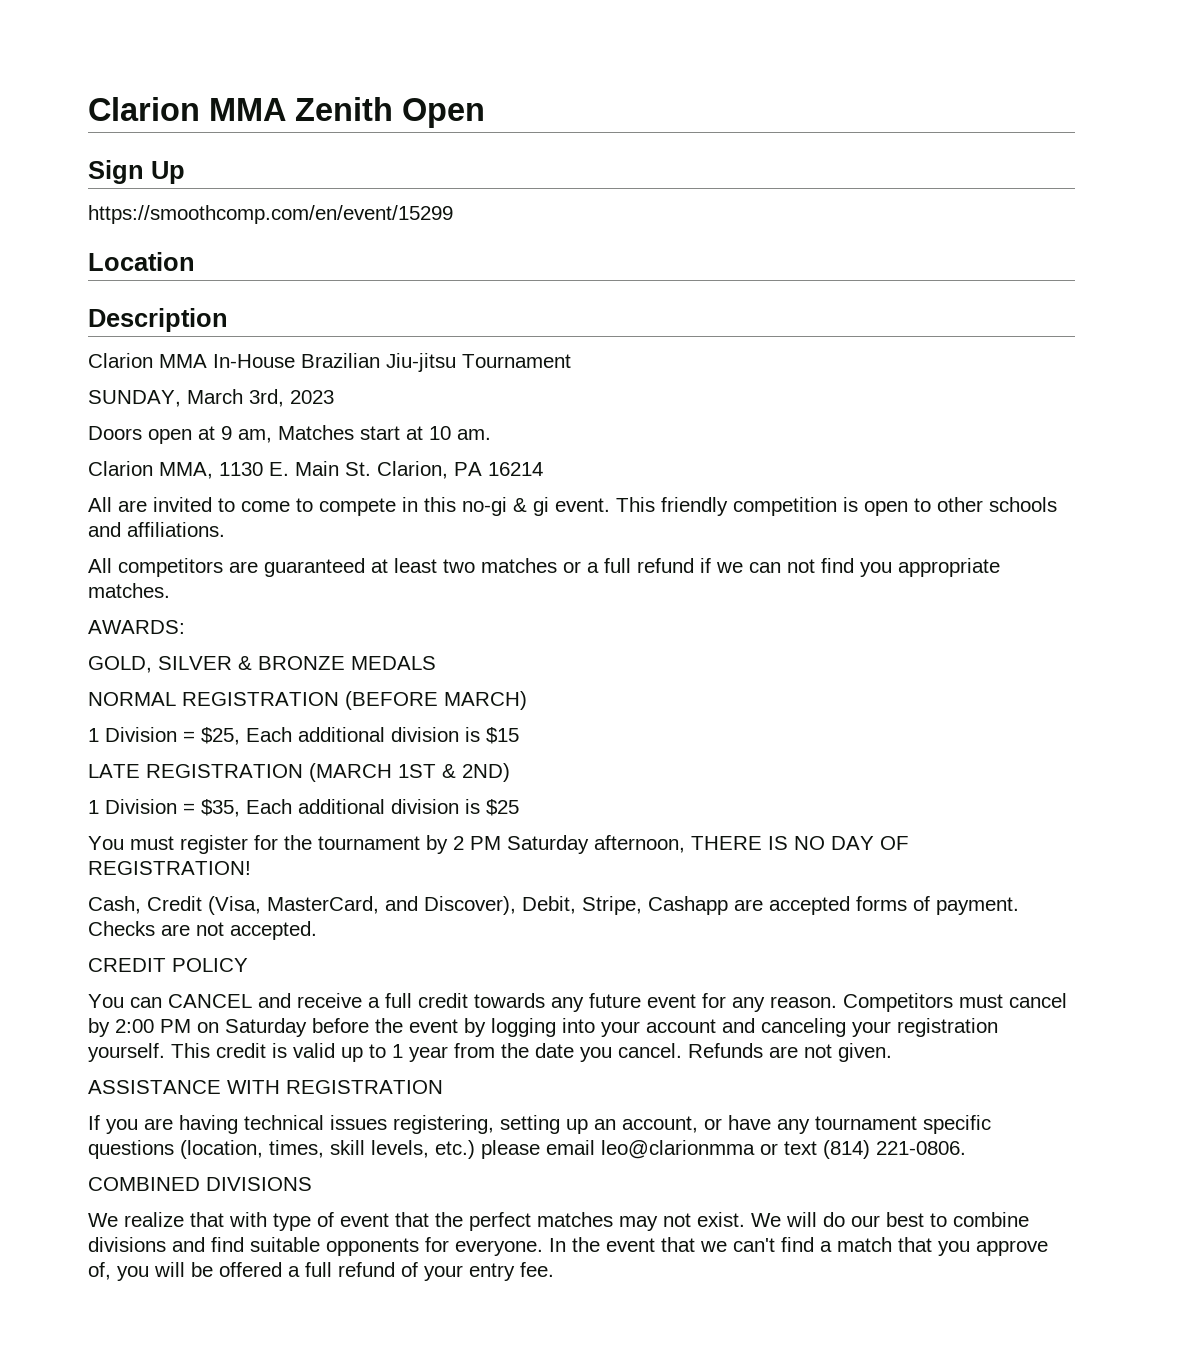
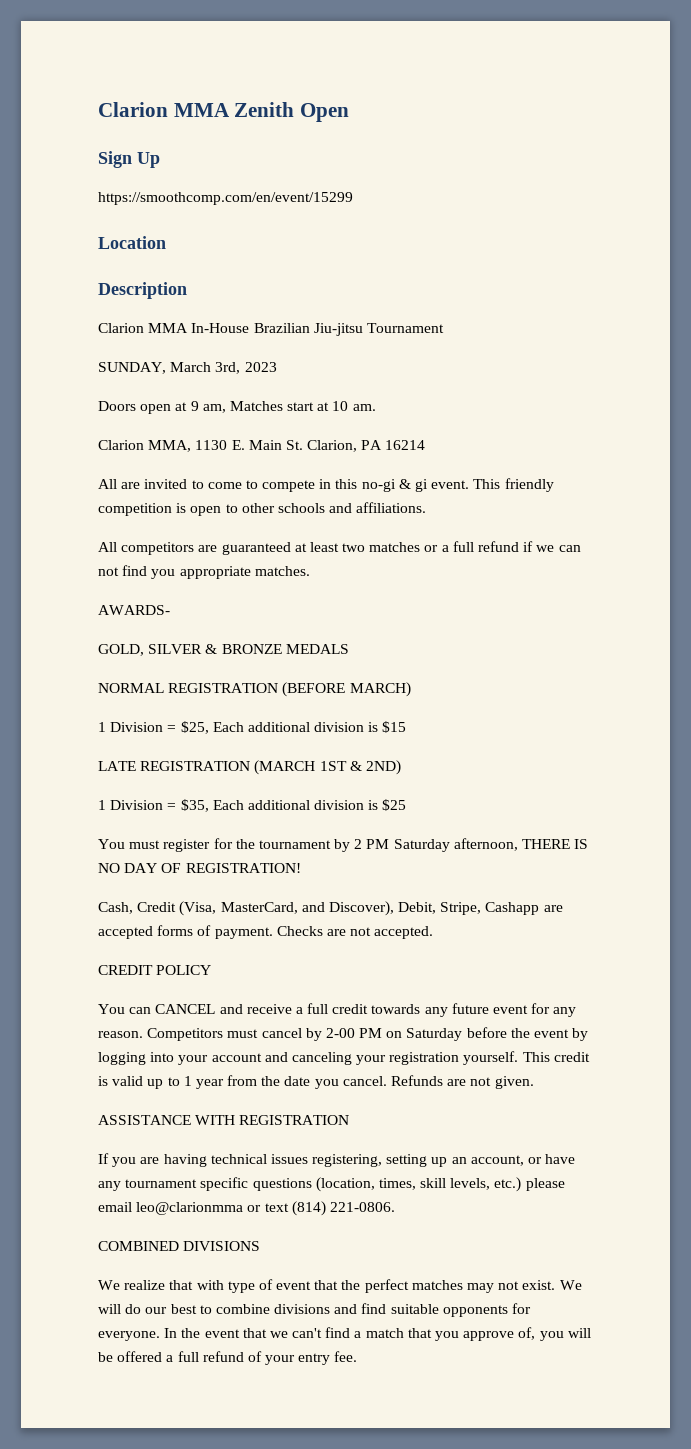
- AWARDS:
+ AWARDS-
- Competitors must cancel by 2:00 PM on Saturday before the event by logging into your account and canceling your registration yourself.
+ Competitors must cancel by 2-00 PM on Saturday before the event by logging into your account and canceling your registration yourself.

